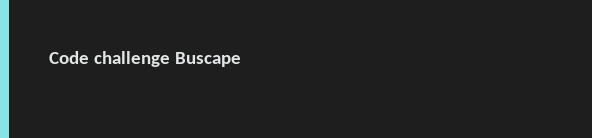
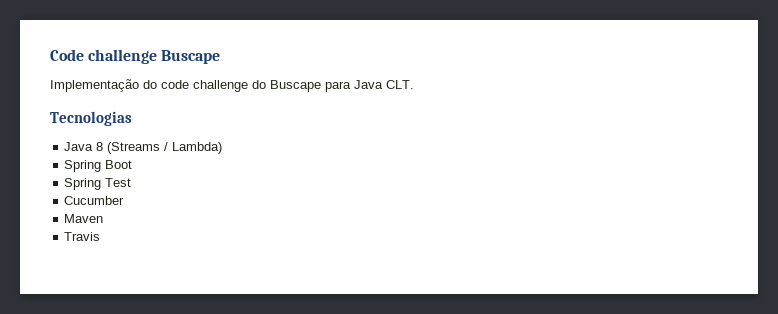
+ Implementação do code challenge do Buscape para Java CLT.
+ Tecnologias
+ Java 8 (Streams / Lambda)
+ Spring Boot
+ Spring Test
+ Cucumber
+ Maven
+ Travis

